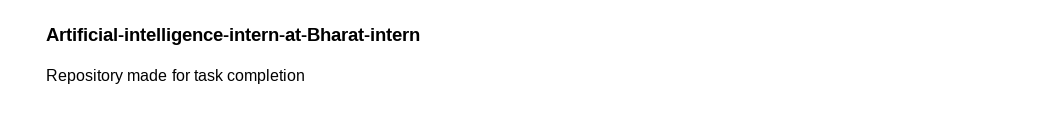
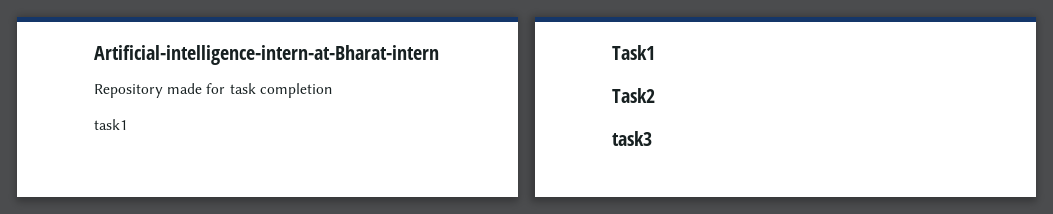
+ task1
+ Task1
+ Task2
+ task3

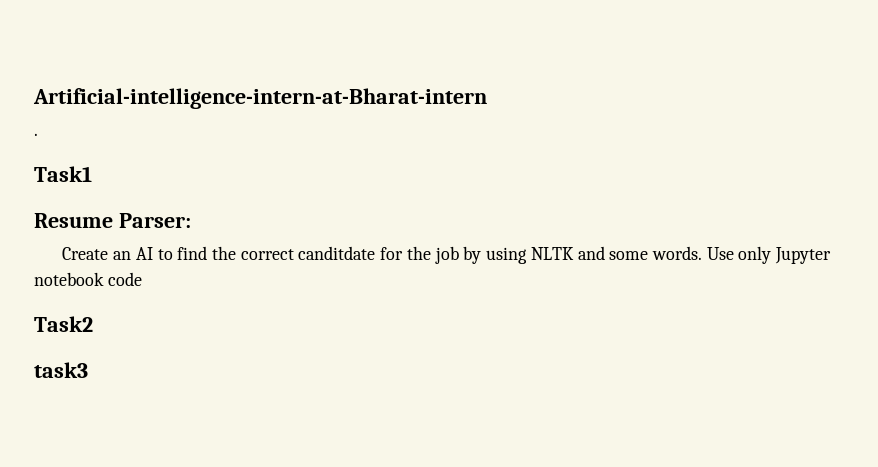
- Repository made for task completion
- task1
+ .
  Task1
+ Resume Parser:
+ Create an AI to find the correct canditdate for the job by using NLTK and some words. Use only Jupyter notebook code

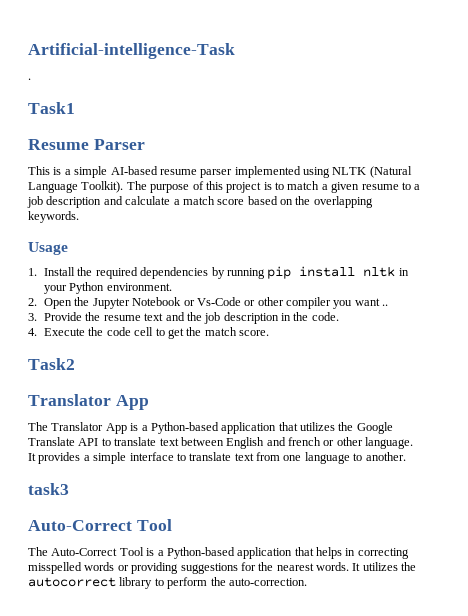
- Artificial-intelligence-intern-at-Bharat-intern
+ Artificial-intelligence-Task
- Resume Parser:
- Create an AI to find the correct canditdate for the job by using NLTK and some words. Use only Jupyter notebook code
+ Resume Parser
+ This is a simple AI-based resume parser implemented using NLTK (Natural Language Toolkit). The purpose of this project is to match a given resume to a job description and calculate a match score based on the overlapping keywords.
+ Usage
+ 1. Install the required dependencies by running pip install nltk in your Python environment.
+ 2. Open the Jupyter Notebook or Vs-Code or other compiler you want ..
+ 3. Provide the resume text and the job description in the code.
+ 4. Execute the code cell to get the match score.
  Task2
+ Translator App
+ The Translator App is a Python-based application that utilizes the Google Translate API to translate text between English and french or other language. It provides a simple interface to translate text from one language to another.
  task3
+ Auto-Correct Tool
+ The Auto-Correct Tool is a Python-based application that helps in correcting misspelled words or providing suggestions for the nearest words. It utilizes the autocorrect library to perform the auto-correction.

